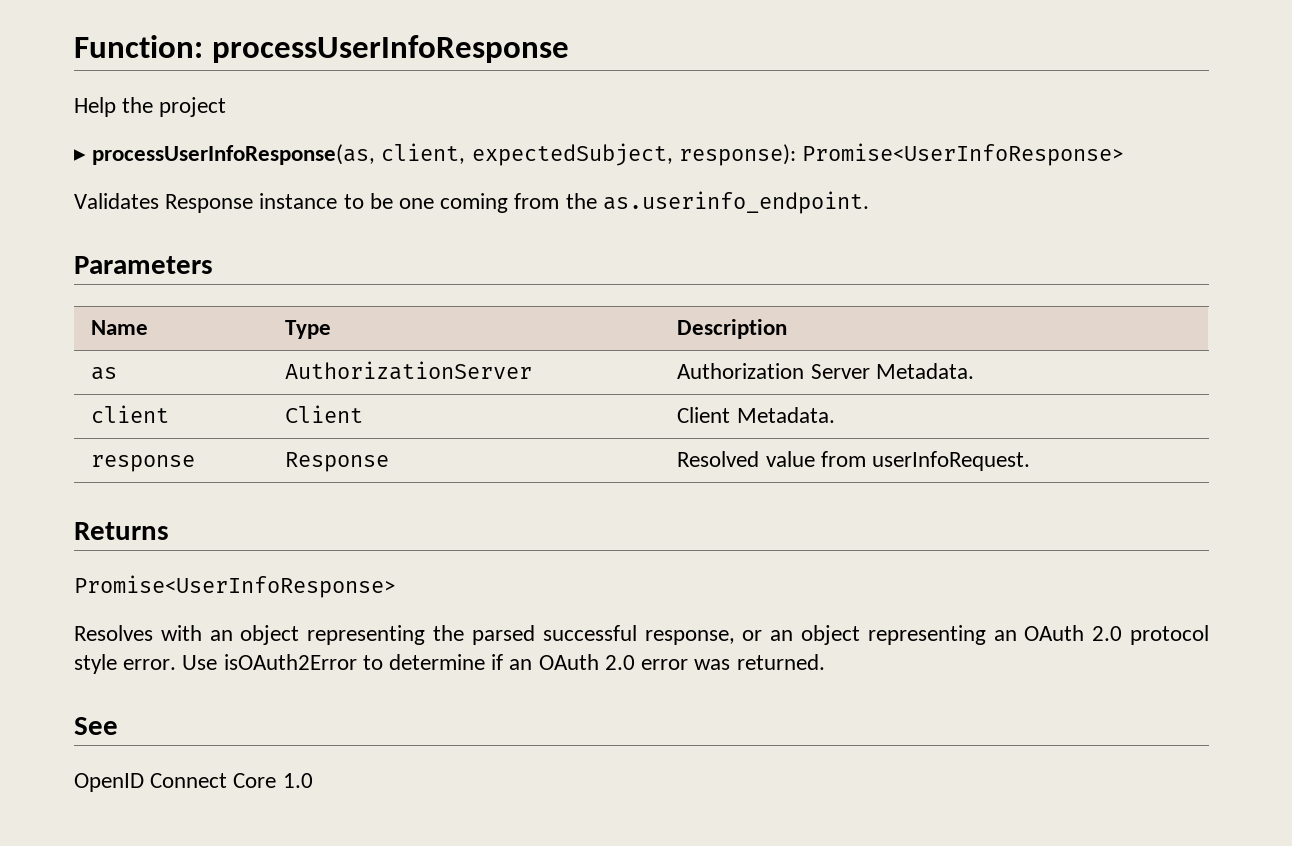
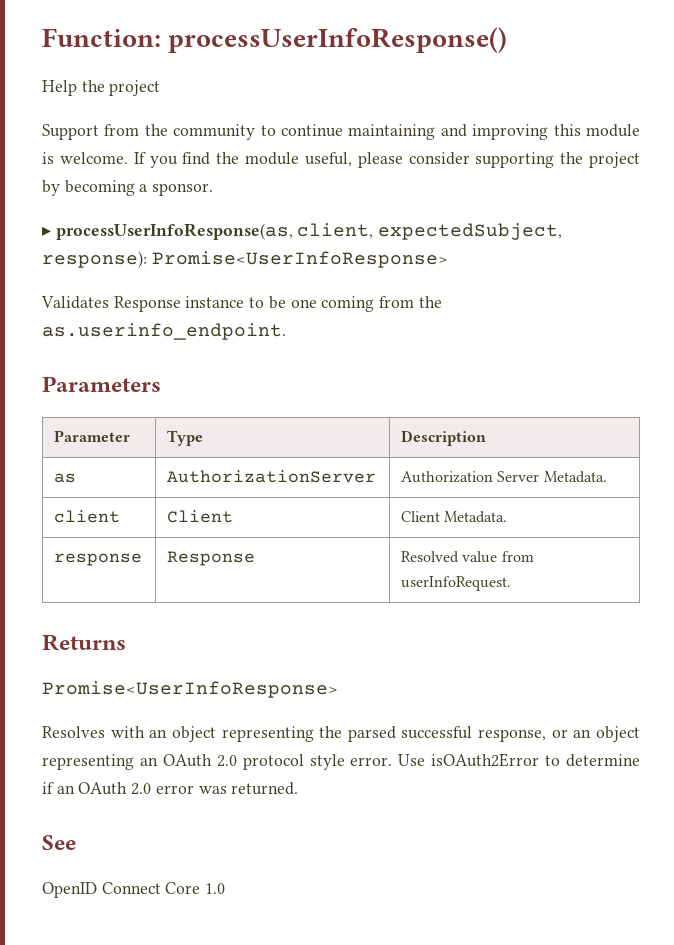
- Function: processUserInfoResponse
+ Function: processUserInfoResponse()
+ Support from the community to continue maintaining and improving this module is welcome. If you find the module useful, please consider supporting the project by becoming a sponsor.
- Name | Type | Description
+ Parameter | Type | Description

